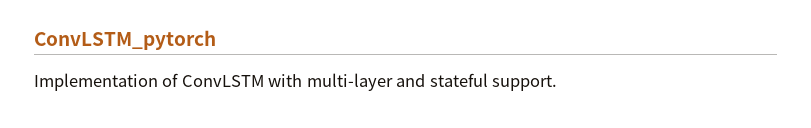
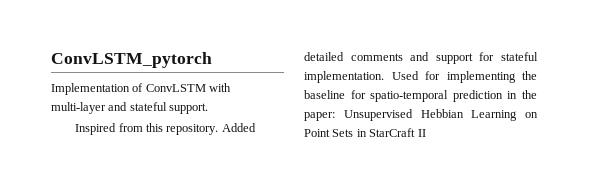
+ Inspired from this repository. Added detailed comments and support for stateful implementation. Used for implementing the baseline for spatio-temporal prediction in the paper: Unsupervised Hebbian Learning on Point Sets in StarCraft II

